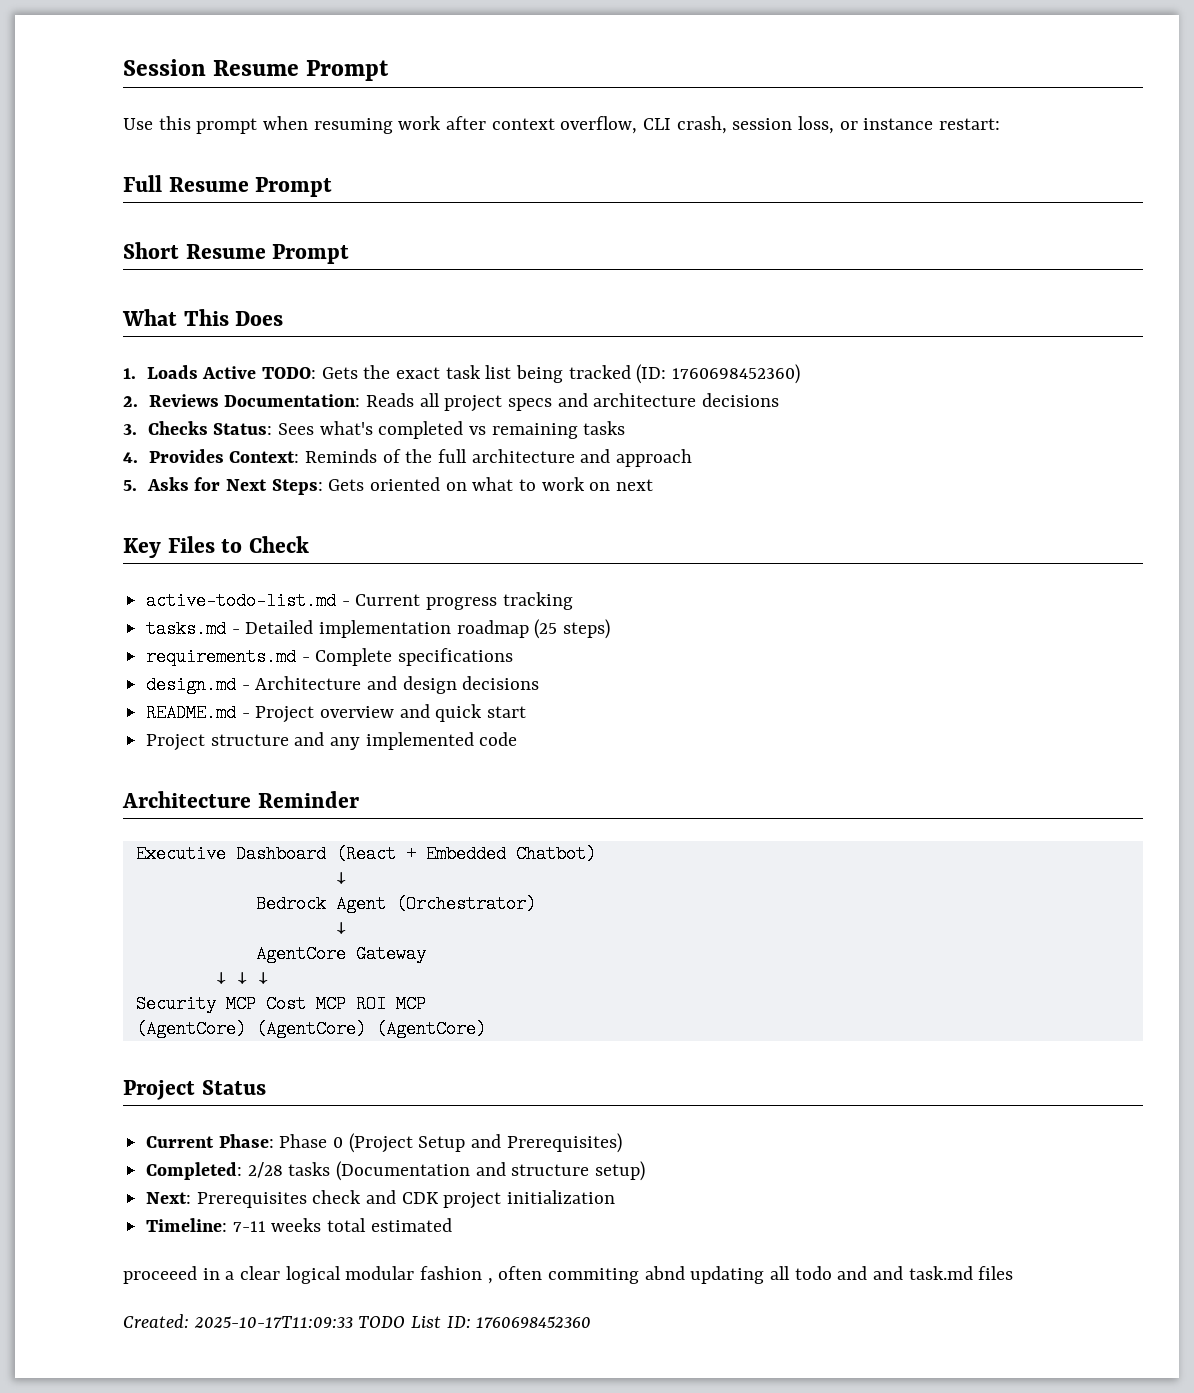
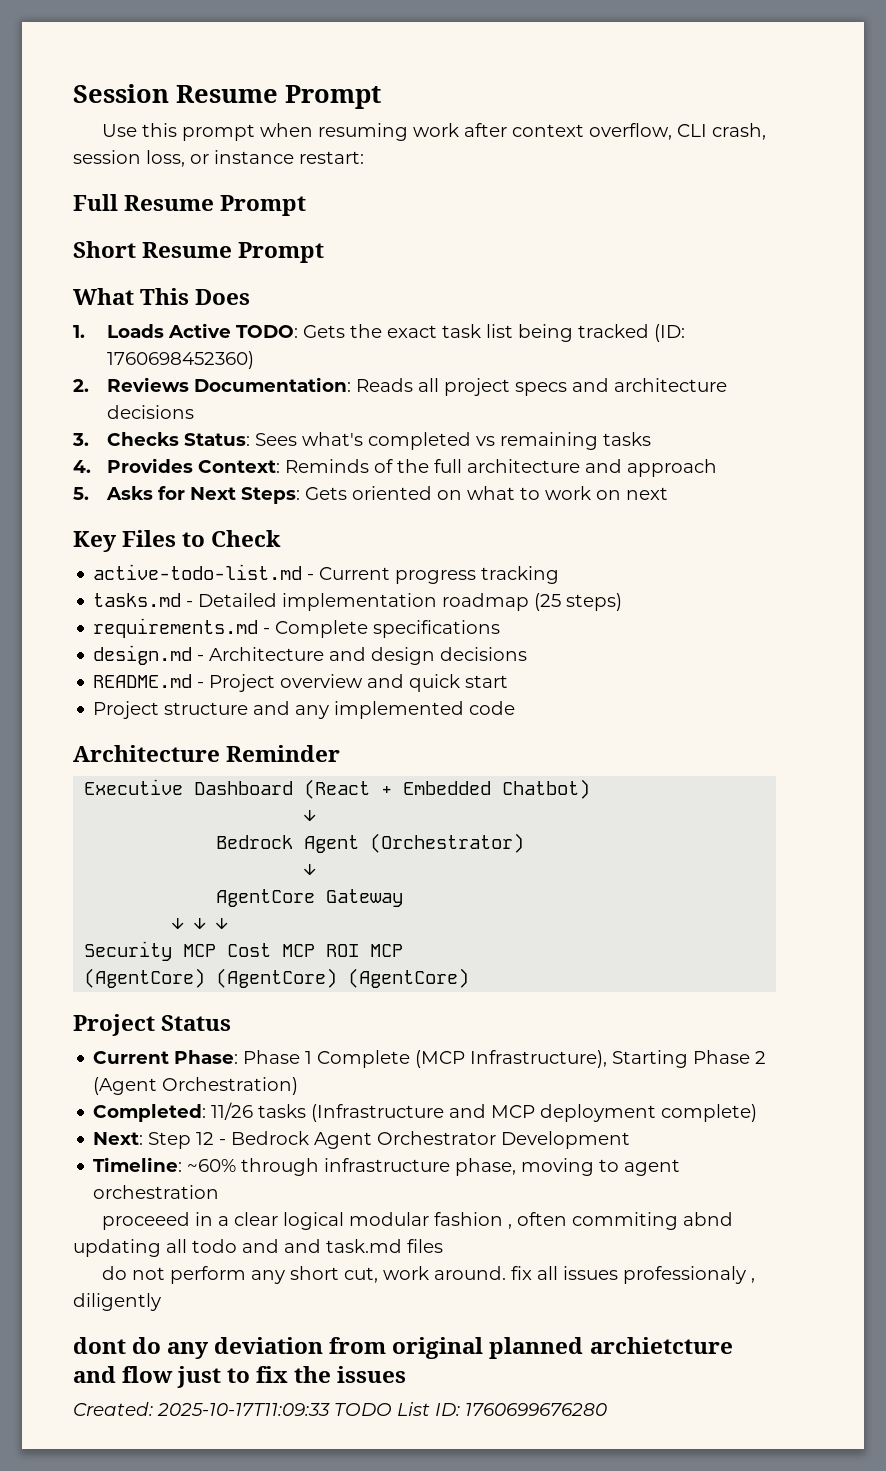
- Current Phase: Phase 0 (Project Setup and Prerequisites)
- Completed: 2/28 tasks (Documentation and structure setup)
- Next: Prerequisites check and CDK project initialization
- Timeline: 7-11 weeks total estimated
+ Current Phase: Phase 1 Complete (MCP Infrastructure), Starting Phase 2 (Agent Orchestration)
+ Completed: 11/26 tasks (Infrastructure and MCP deployment complete)
+ Next: Step 12 - Bedrock Agent Orchestrator Development
+ Timeline: ~60% through infrastructure phase, moving to agent orchestration
+ do not perform any short cut, work around. fix all issues professionaly , diligently
+ dont do any deviation from original planned archietcture and flow just to fix the issues
- Created: 2025-10-17T11:09:33 TODO List ID: 1760698452360
+ Created: 2025-10-17T11:09:33 TODO List ID: 1760699676280

